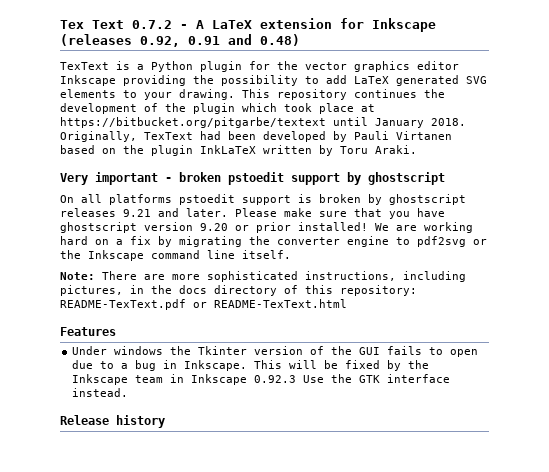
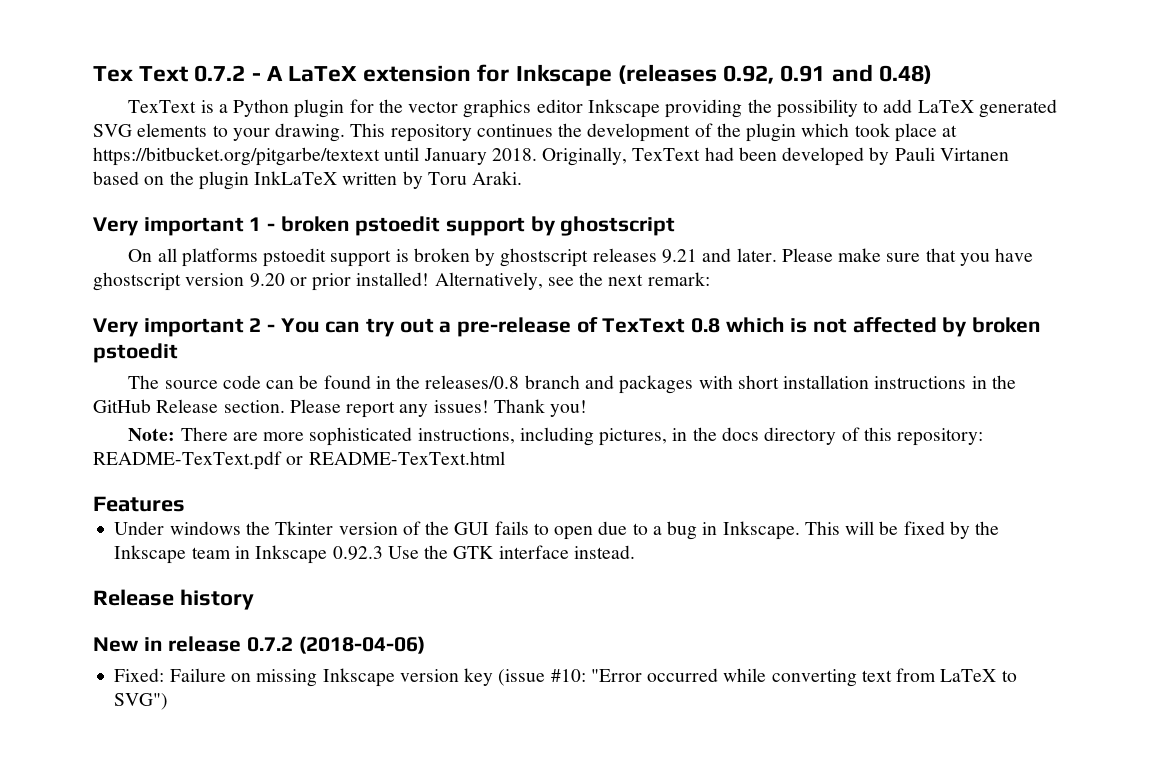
- Very important - broken pstoedit support by ghostscript
+ Very important 1 - broken pstoedit support by ghostscript
- We are working hard on a fix by migrating the converter engine to pdf2svg or the Inkscape command line itself.
+ Alternatively, see the next remark:
+ Very important 2 - You can try out a pre-release of TexText 0.8 which is not affected by broken pstoedit
+ The source code can be found in the releases/0.8 branch and packages with short installation instructions in the GitHub Release section. Please report any issues! Thank you!
+ New in release 0.7.2 (2018-04-06)
+ Fixed: Failure on missing Inkscape version key (issue #10: "Error occurred while converting text from LaTeX to SVG")

